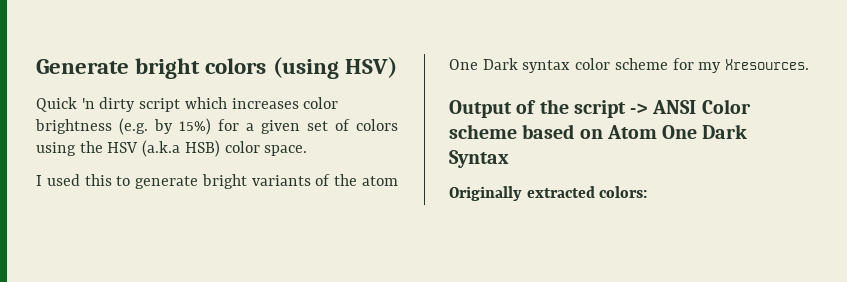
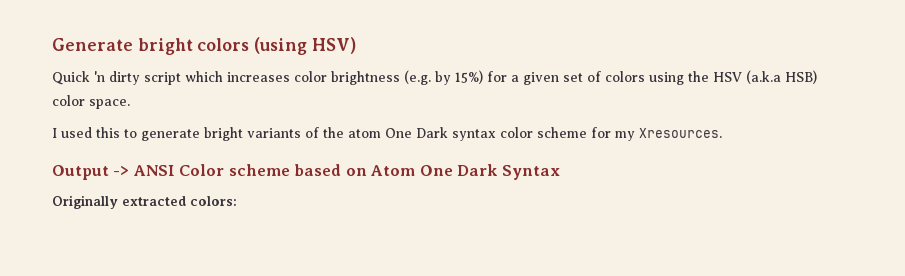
- Output of the script -> ANSI Color scheme based on Atom One Dark Syntax
+ Output -> ANSI Color scheme based on Atom One Dark Syntax

